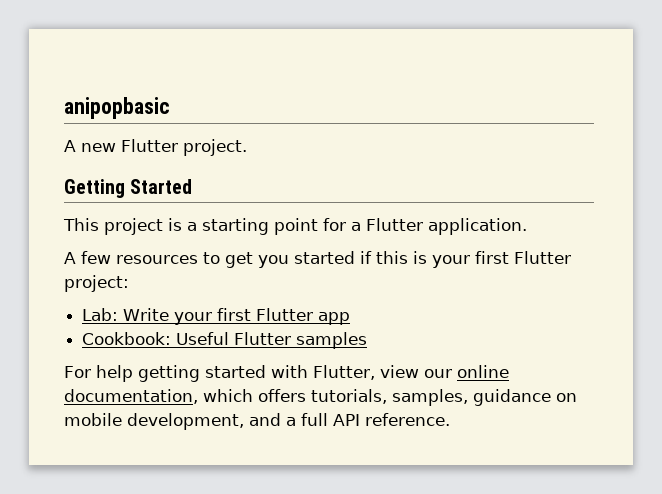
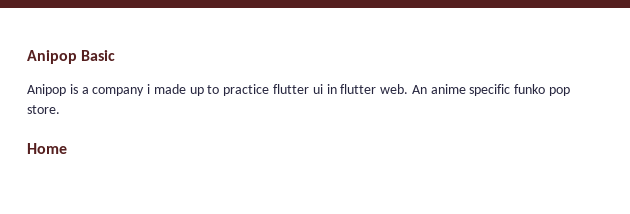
- anipopbasic
- A new Flutter project.
- Getting Started
- This project is a starting point for a Flutter application.
- A few resources to get you started if this is your first Flutter project:
- Lab: Write your first Flutter app
- Cookbook: Useful Flutter samples
- For help getting started with Flutter, view our online documentation, which offers tutorials, samples, guidance on mobile development, and a full API reference.
+ Anipop Basic
+ Anipop is a company i made up to practice flutter ui in flutter web. An anime specific funko pop store.
+ Home

